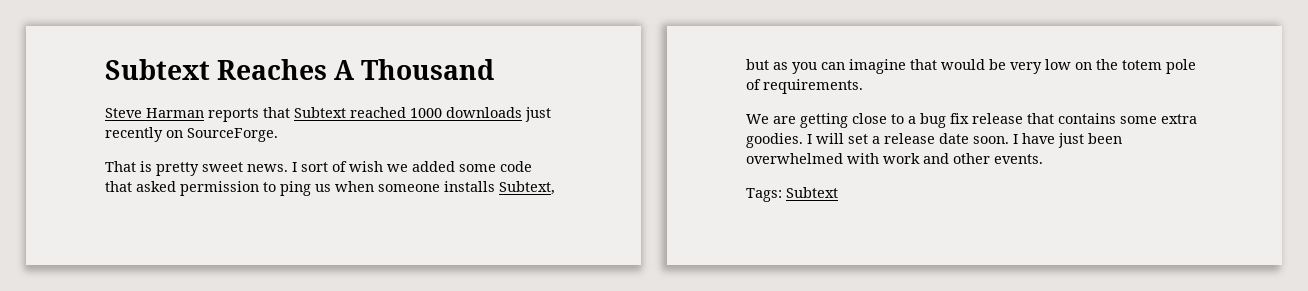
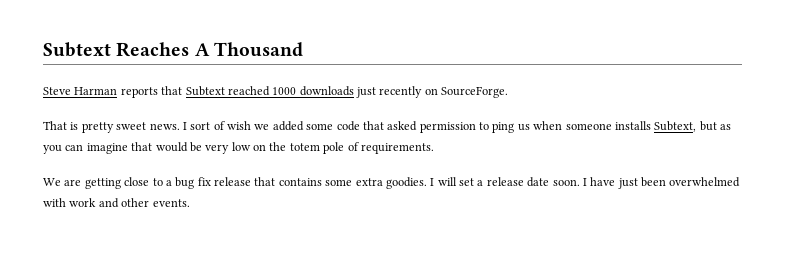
- Tags: Subtext

